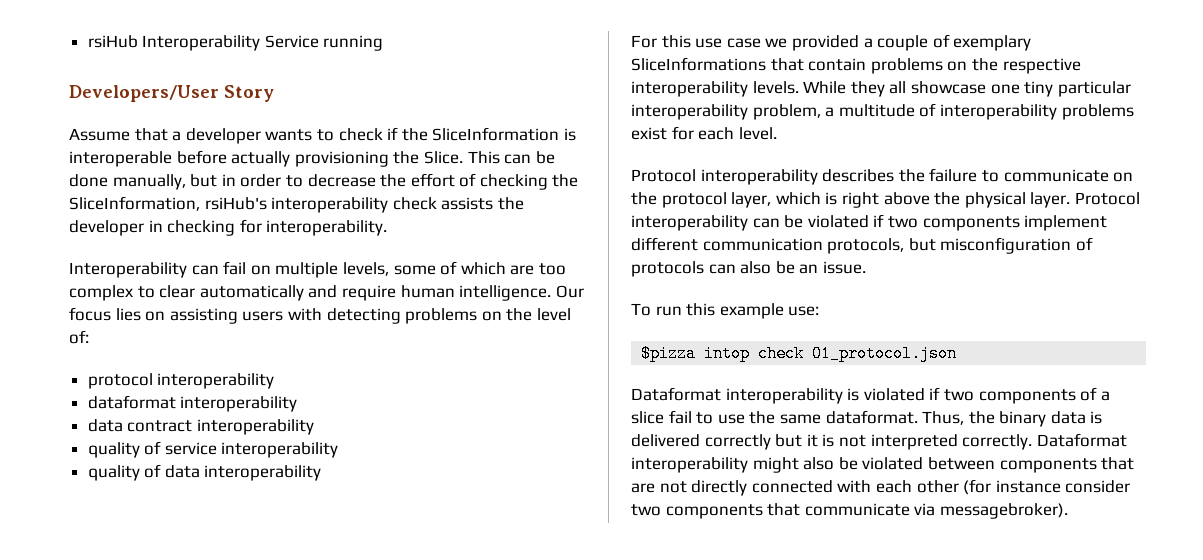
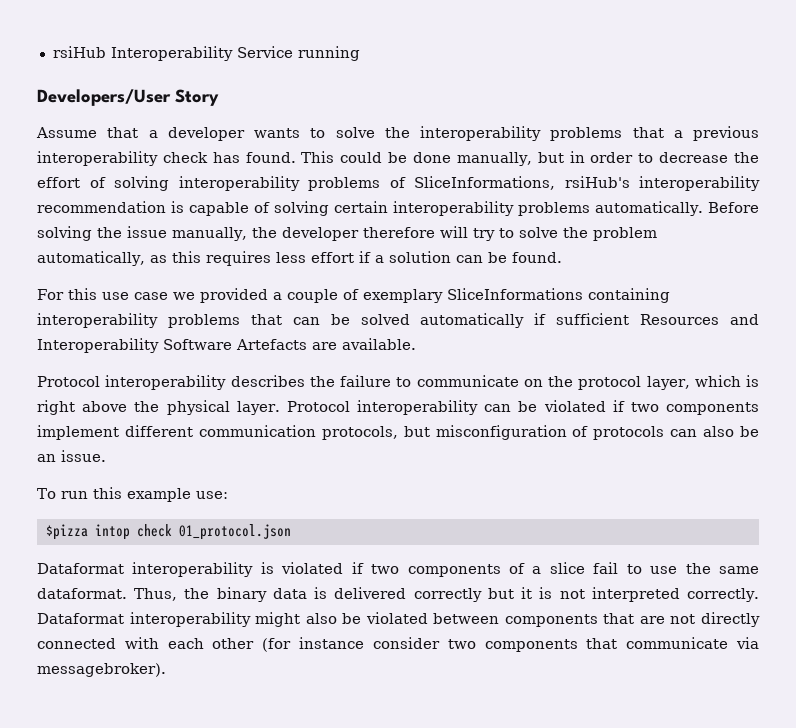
- Assume that a developer wants to check if the SliceInformation is interoperable before actually provisioning the Slice. This can be done manually, but in order to decrease the effort of checking the SliceInformation, rsiHub's interoperability check assists the developer in checking for interoperability.
- Interoperability can fail on multiple levels, some of which are too complex to clear automatically and require human intelligence. Our focus lies on assisting users with detecting problems on the level of:
- protocol interoperability
- dataformat interoperability
- data contract interoperability
- quality of service interoperability
- quality of data interoperability
+ Assume that a developer wants to solve the interoperability problems that a previous interoperability check has found. This could be done manually, but in order to decrease the effort of solving interoperability problems of SliceInformations, rsiHub's interoperability recommendation is capable of solving certain interoperability problems automatically. Before solving the issue manually, the developer therefore will try to solve the problem automatically, as this requires less effort if a solution can be found.
- For this use case we provided a couple of exemplary SliceInformations that contain problems on the respective interoperability levels. While they all showcase one tiny particular interoperability problem, a multitude of interoperability problems exist for each level.
+ For this use case we provided a couple of exemplary SliceInformations containing interoperability problems that can be solved automatically if sufficient Resources and Interoperability Software Artefacts are available.

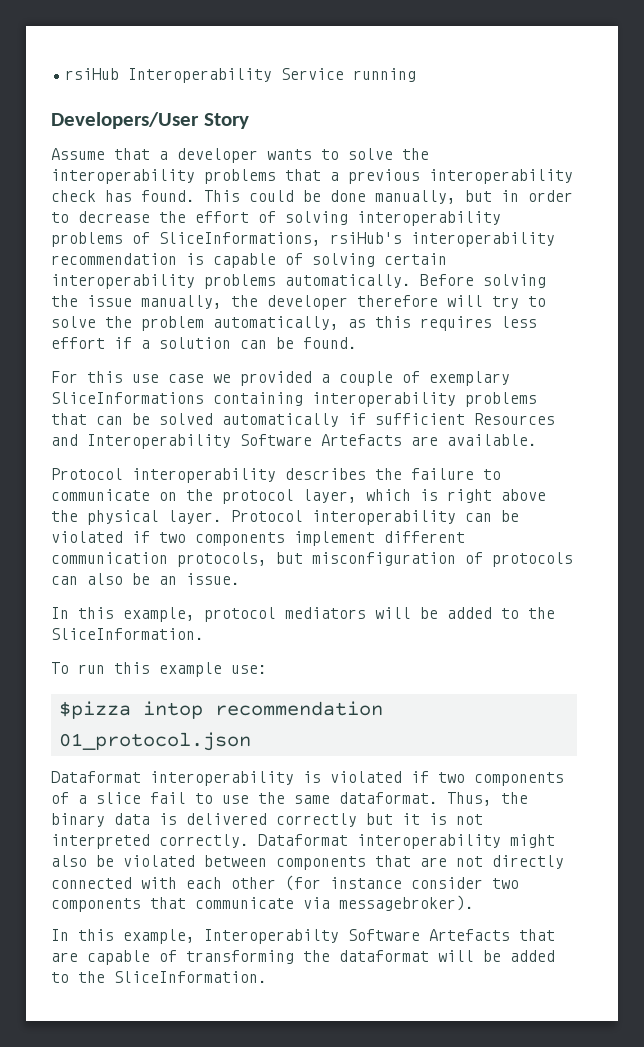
+ In this example, protocol mediators will be added to the SliceInformation.
- $pizza intop check 01_protocol.json
+ $pizza intop recommendation 01_protocol.json
+ In this example, Interoperabilty Software Artefacts that are capable of transforming the dataformat will be added to the SliceInformation.

